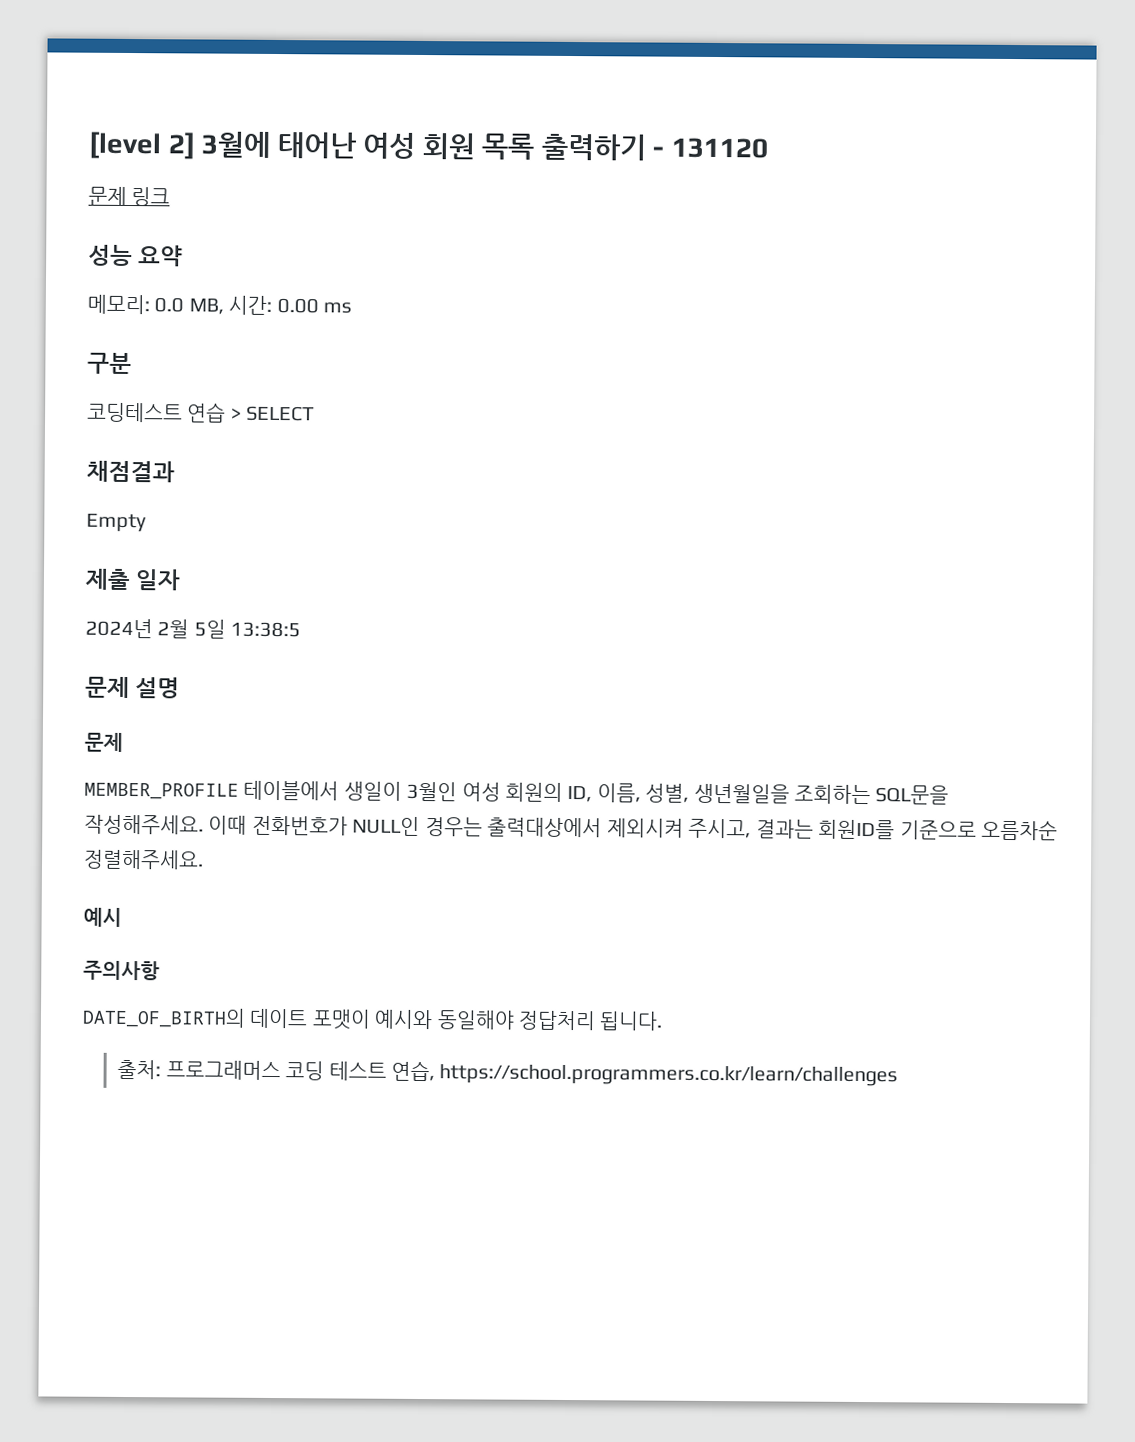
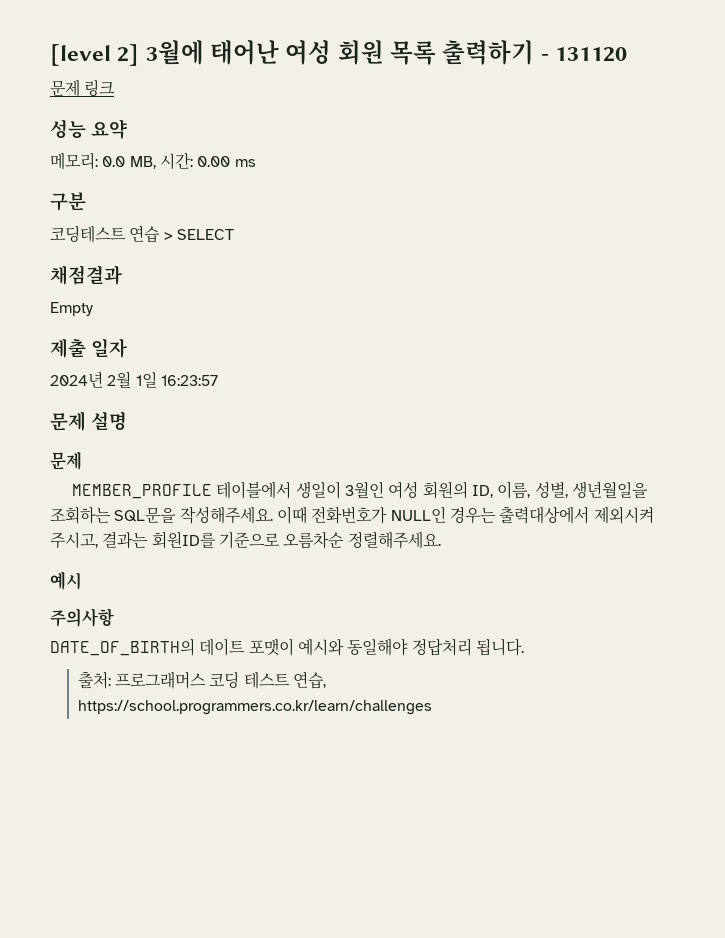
- 2024년 2월 5일 13:38:5
+ 2024년 2월 1일 16:23:57

